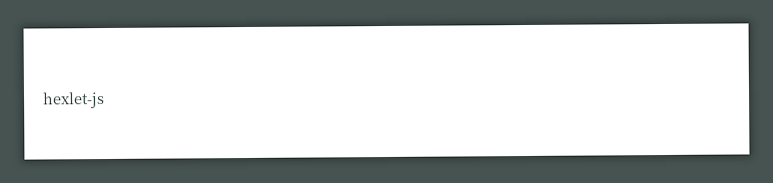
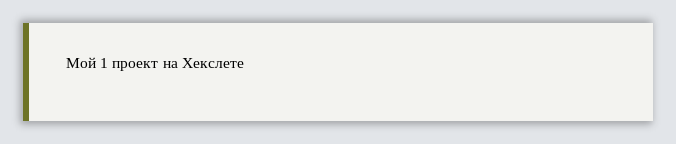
- hexlet-js
+ Мой 1 проект на Хекслете

